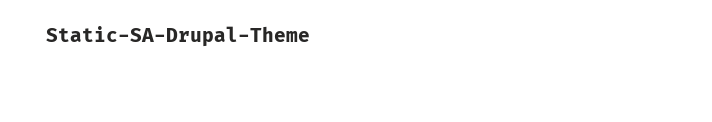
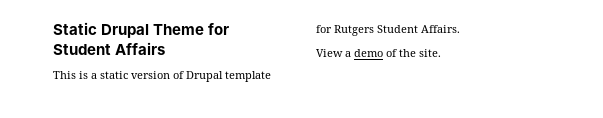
- Static-SA-Drupal-Theme
+ Static Drupal Theme for Student Affairs
+ This is a static version of Drupal template for Rutgers Student Affairs.
+ View a demo of the site.

